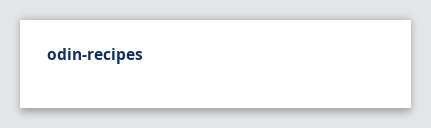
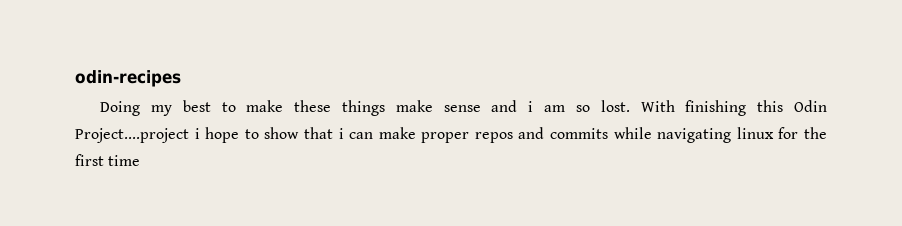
+ Doing my best to make these things make sense and i am so lost. With finishing this Odin Project....project i hope to show that i can make proper repos and commits while navigating linux for the first time

